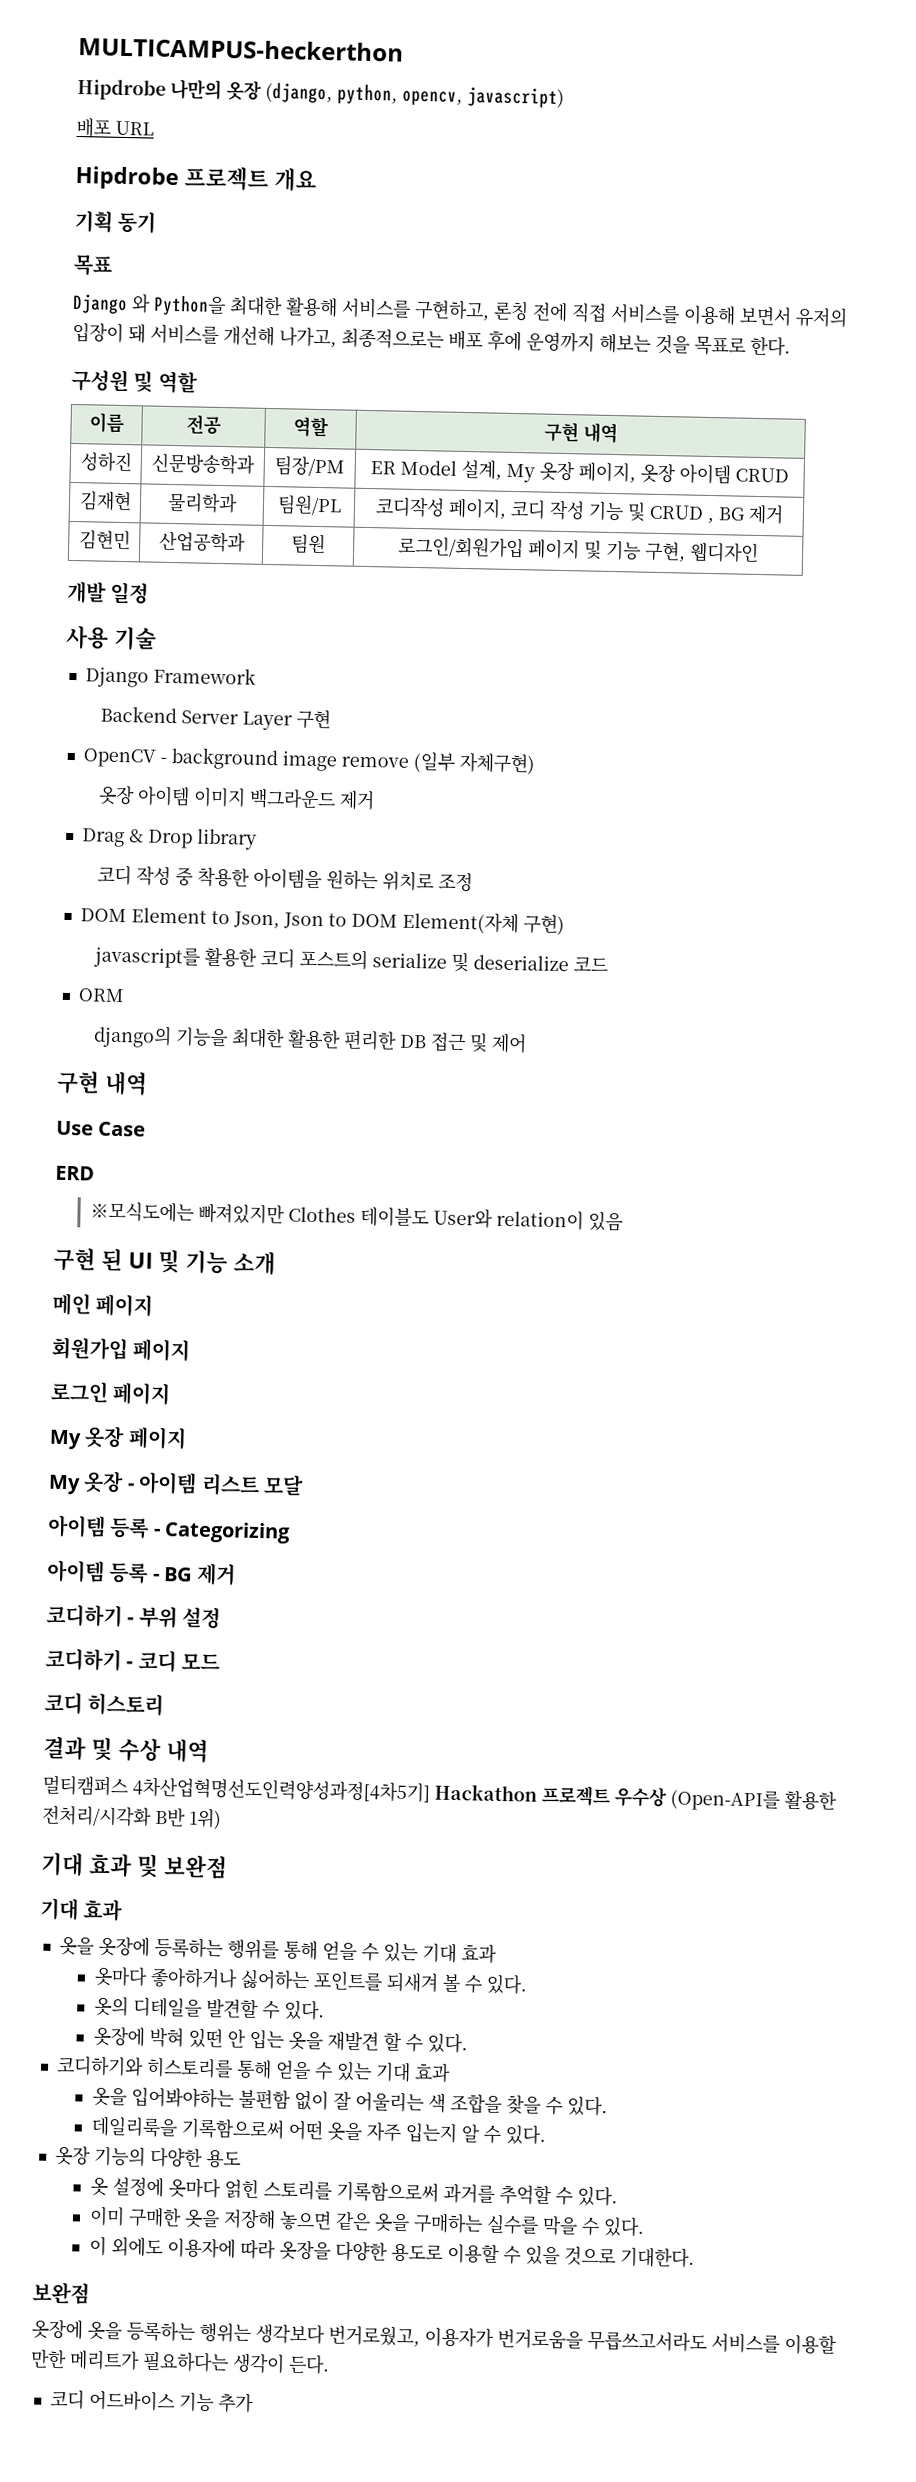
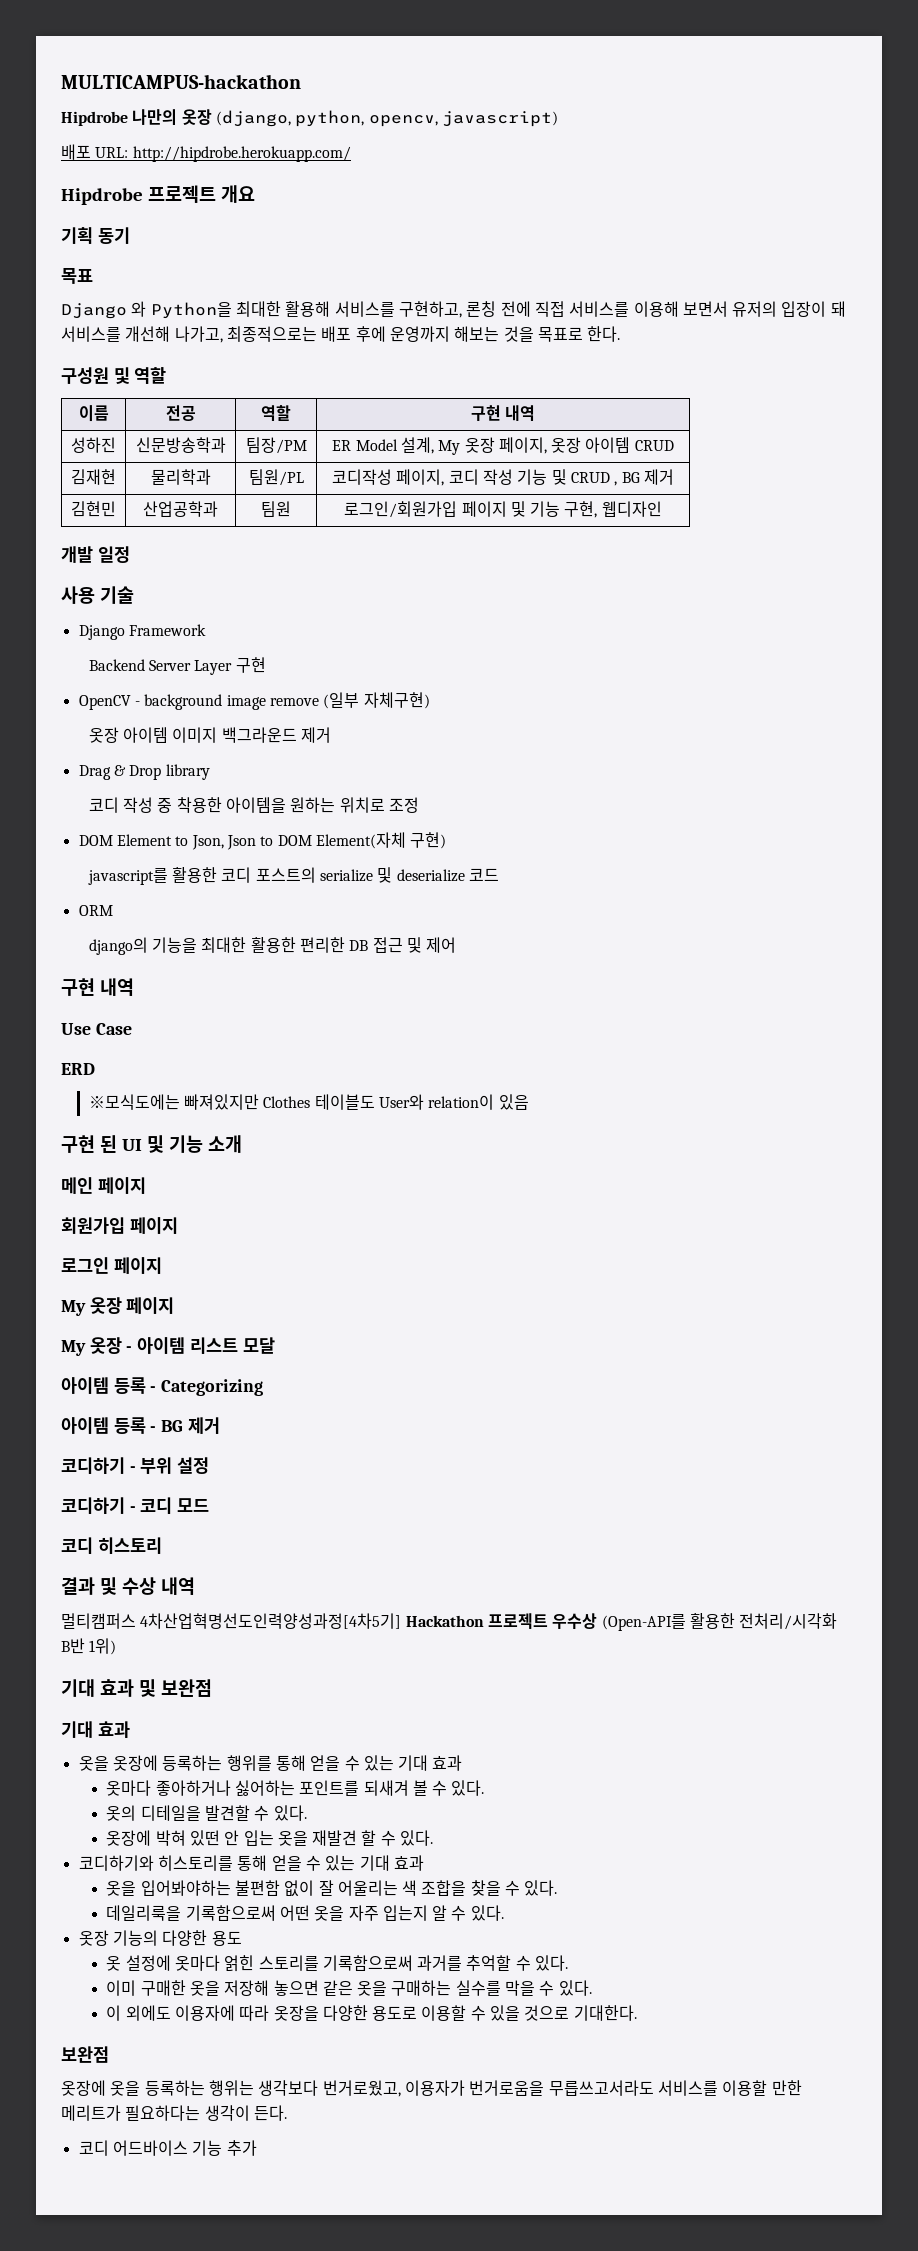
- MULTICAMPUS-heckerthon
+ MULTICAMPUS-hackathon
- 배포 URL
+ 배포 URL: http://hipdrobe.herokuapp.com/

